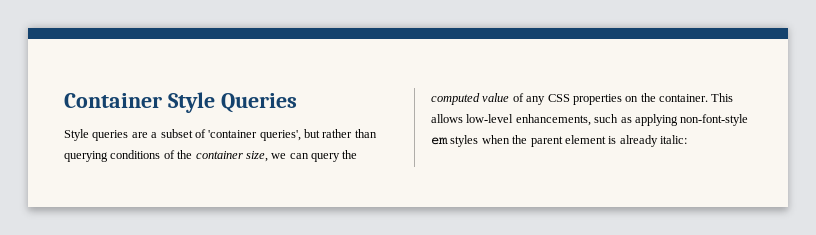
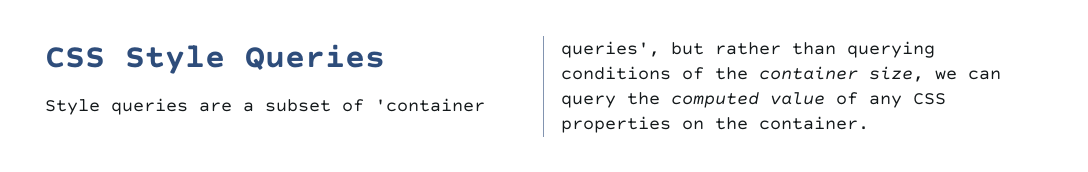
- Container Style Queries
+ CSS Style Queries
- This allows low-level enhancements, such as applying non-font-style em styles when the parent element is already italic:

